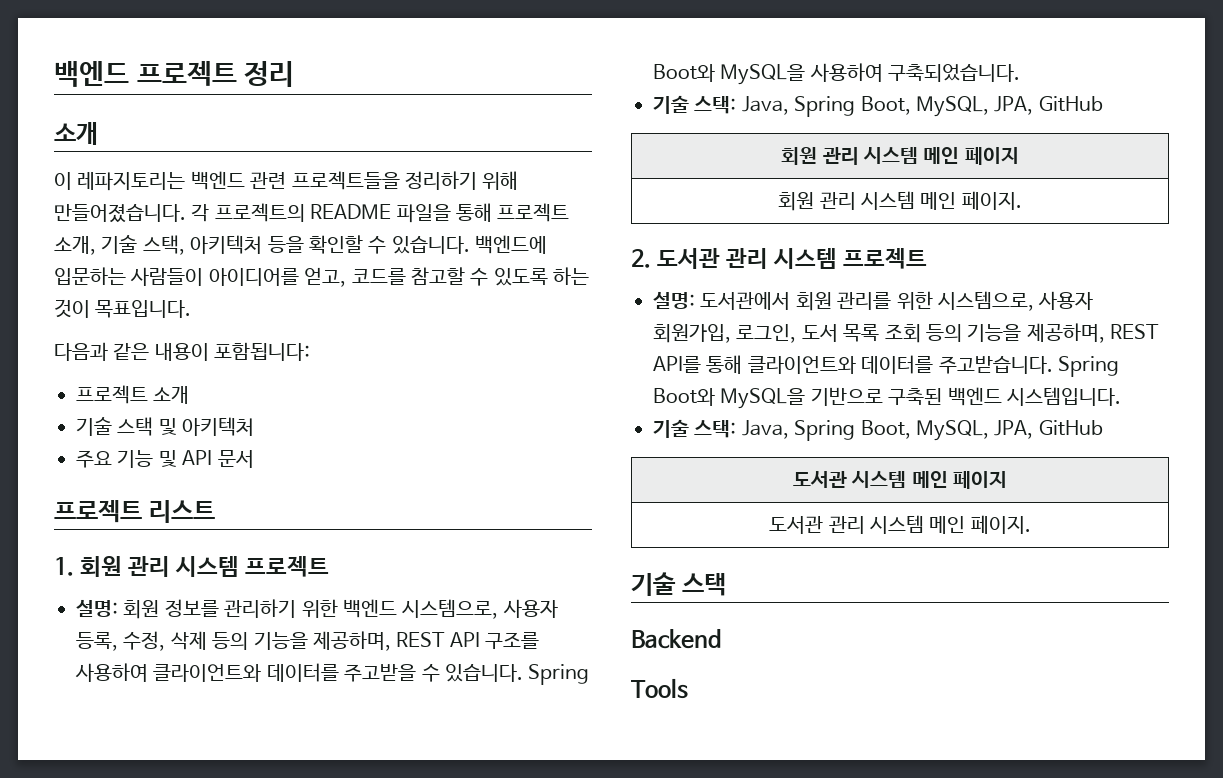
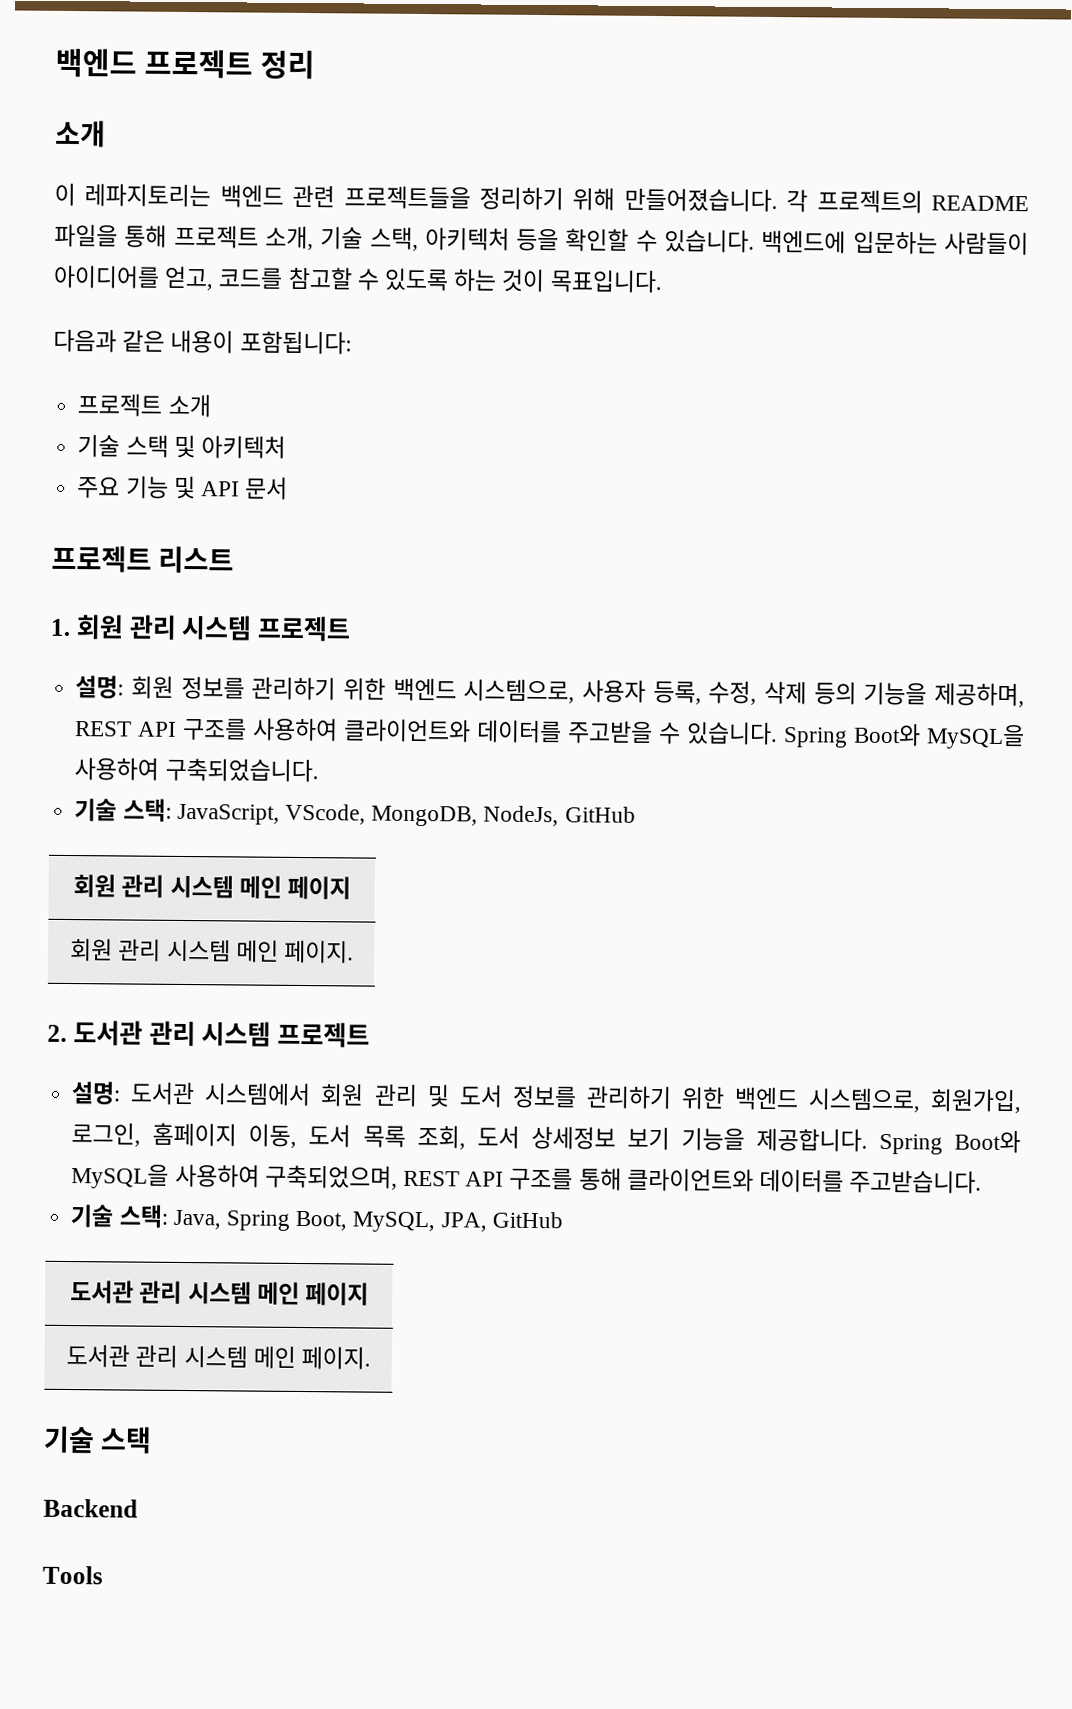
  Spring Boot와 MySQL을 사용하여 구축되었습니다.
- 기술 스택: Java, Spring Boot, MySQL, JPA, GitHub
+ 기술 스택: JavaScript, VScode, MongoDB, NodeJs, GitHub
- 설명: 도서관에서 회원 관리를 위한 시스템으로, 사용자 회원가입, 로그인, 도서 목록 조회 등의 기능을 제공하며, REST API를 통해 클라이언트와 데이터를 주고받습니다. Spring Boot와 MySQL을 기반으로 구축된 백엔드 시스템입니다.
+ 설명: 도서관 시스템에서 회원 관리 및 도서 정보를 관리하기 위한 백엔드 시스템으로, 회원가입, 로그인, 홈페이지 이동, 도서 목록 조회, 도서 상세정보 보기 기능을 제공합니다. Spring Boot와 MySQL을 사용하여 구축되었으며, REST API 구조를 통해 클라이언트와 데이터를 주고받습니다.
- 도서관 시스템 메인 페이지
+ 도서관 관리 시스템 메인 페이지

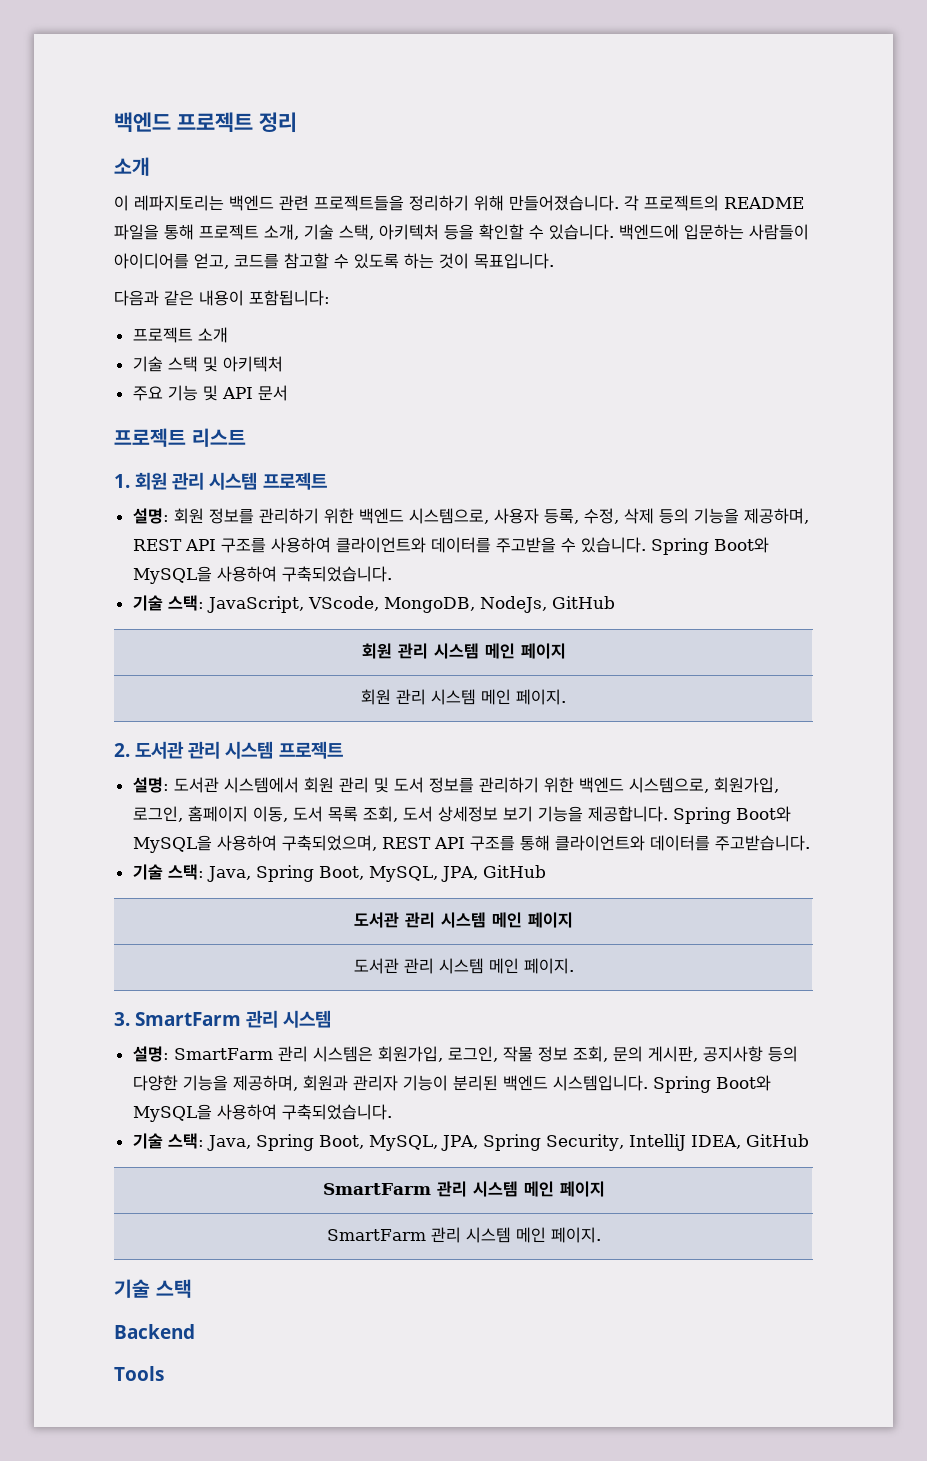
+ 3. SmartFarm 관리 시스템
+ 설명: SmartFarm 관리 시스템은 회원가입, 로그인, 작물 정보 조회, 문의 게시판, 공지사항 등의 다양한 기능을 제공하며, 회원과 관리자 기능이 분리된 백엔드 시스템입니다. Spring Boot와 MySQL을 사용하여 구축되었습니다.
+ 기술 스택: Java, Spring Boot, MySQL, JPA, Spring Security, IntelliJ IDEA, GitHub
+ SmartFarm 관리 시스템 메인 페이지
+ SmartFarm 관리 시스템 메인 페이지.

